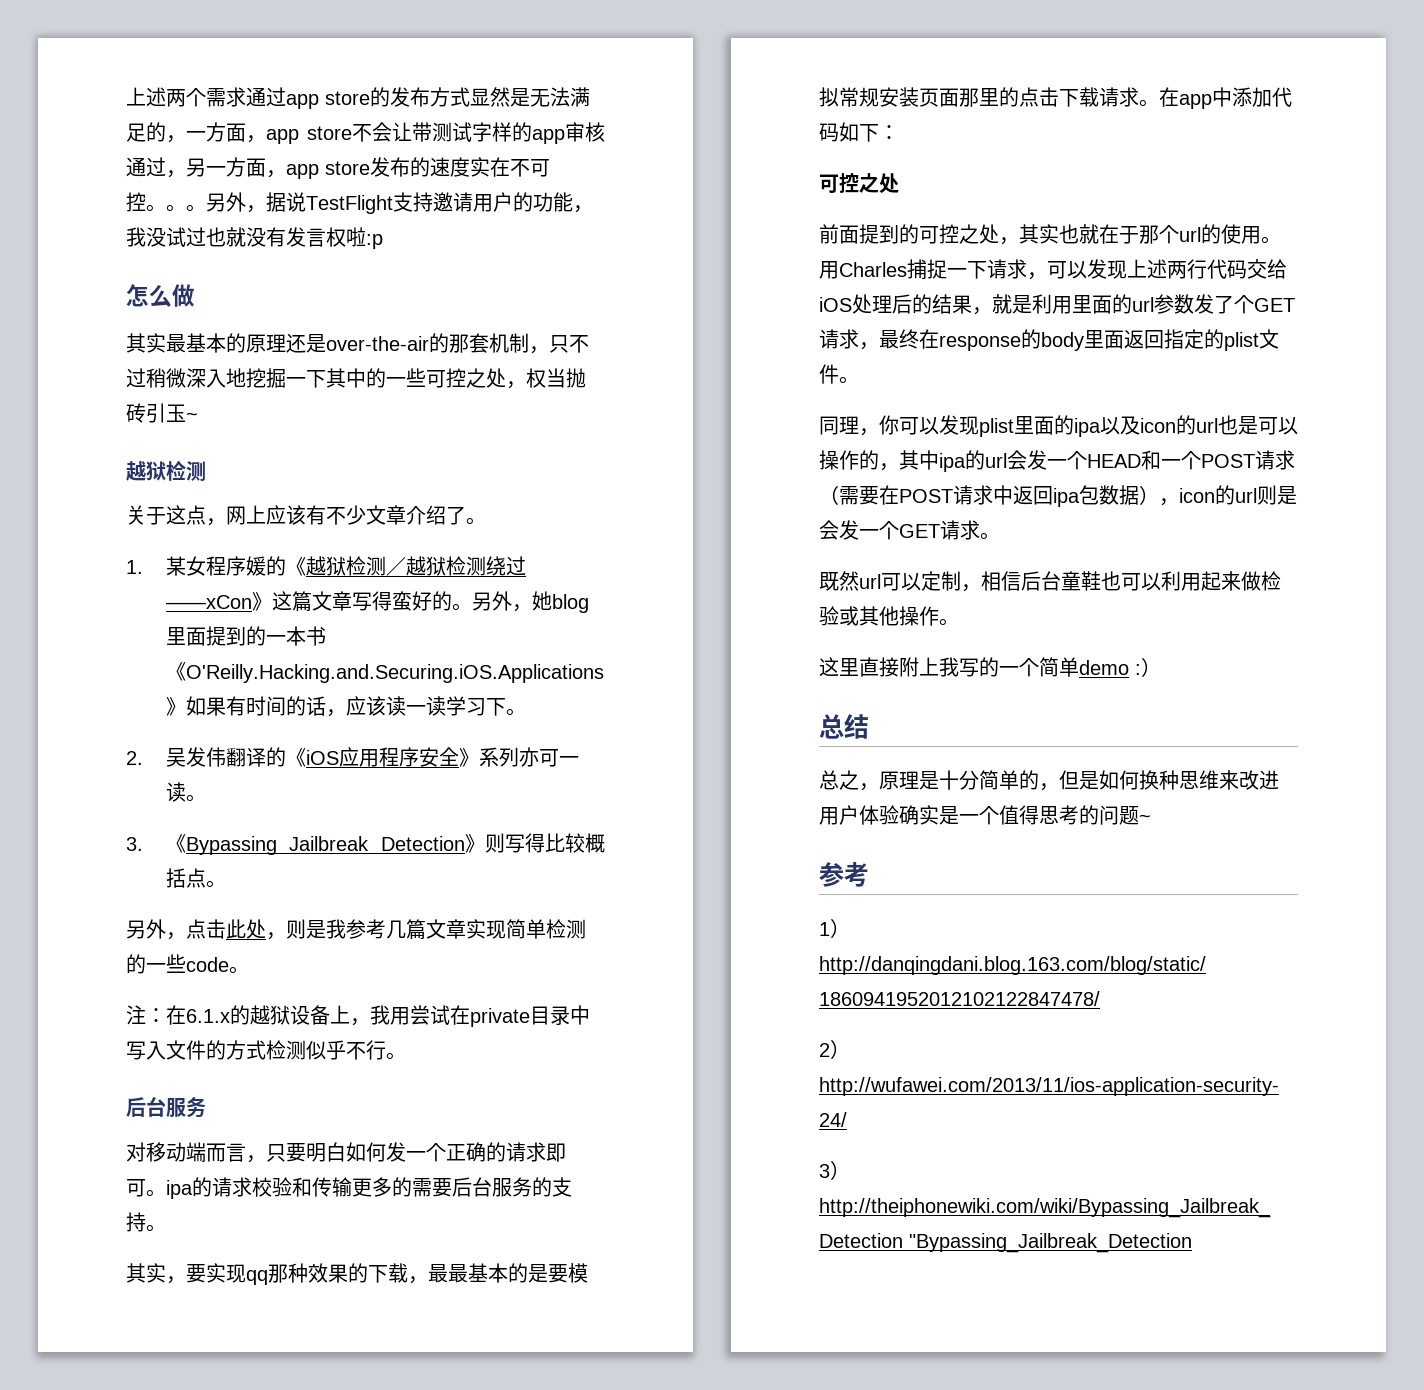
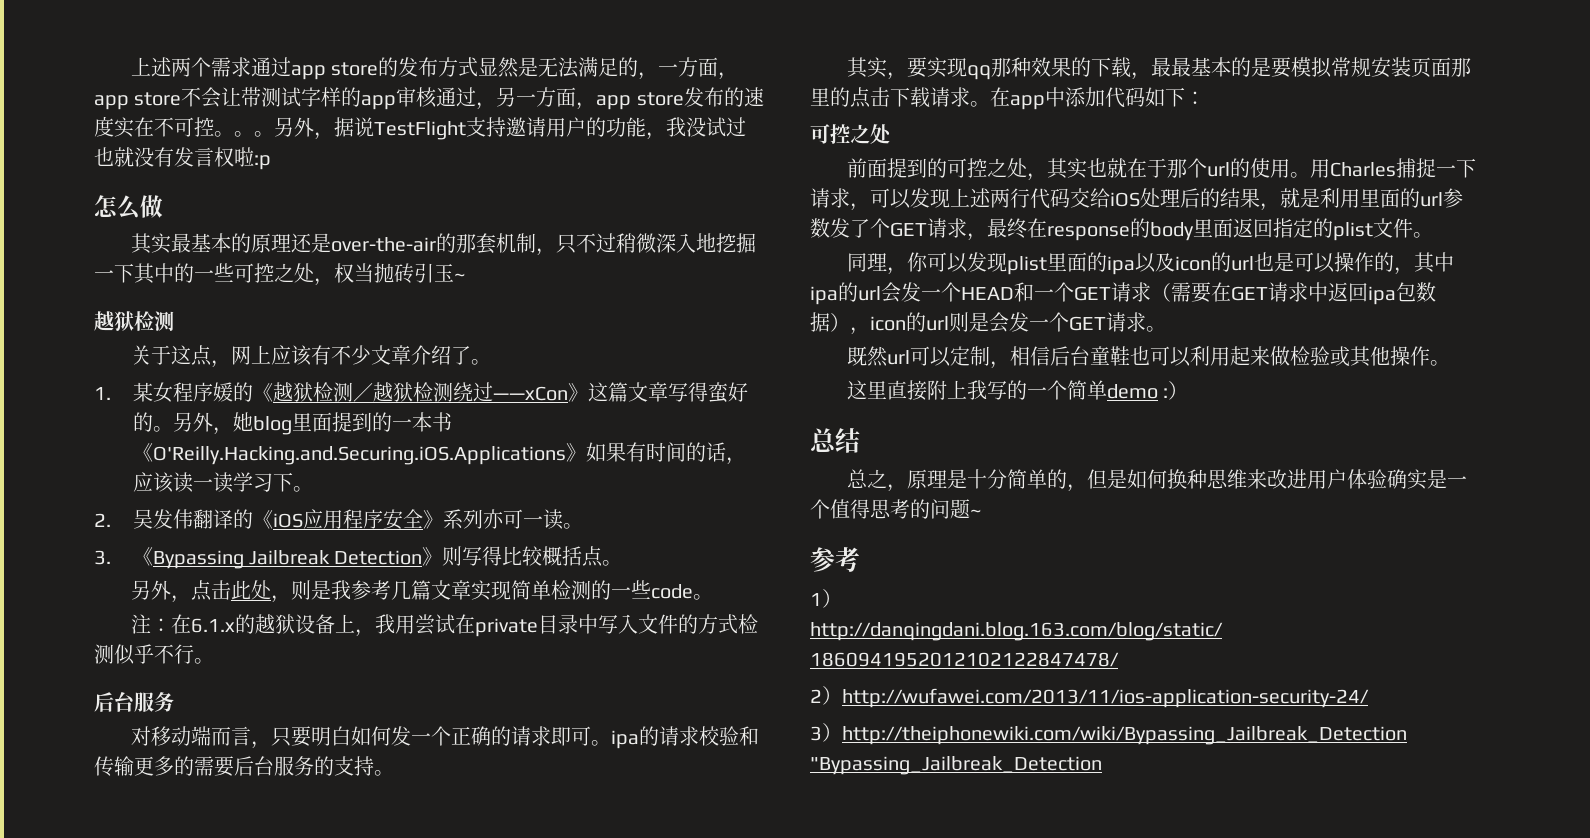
- 同理，你可以发现plist里面的ipa以及icon的url也是可以操作的，其中ipa的url会发一个HEAD和一个POST请求（需要在POST请求中返回ipa包数据），icon的url则是会发一个GET请求。
+ 同理，你可以发现plist里面的ipa以及icon的url也是可以操作的，其中ipa的url会发一个HEAD和一个GET请求（需要在GET请求中返回ipa包数据），icon的url则是会发一个GET请求。

